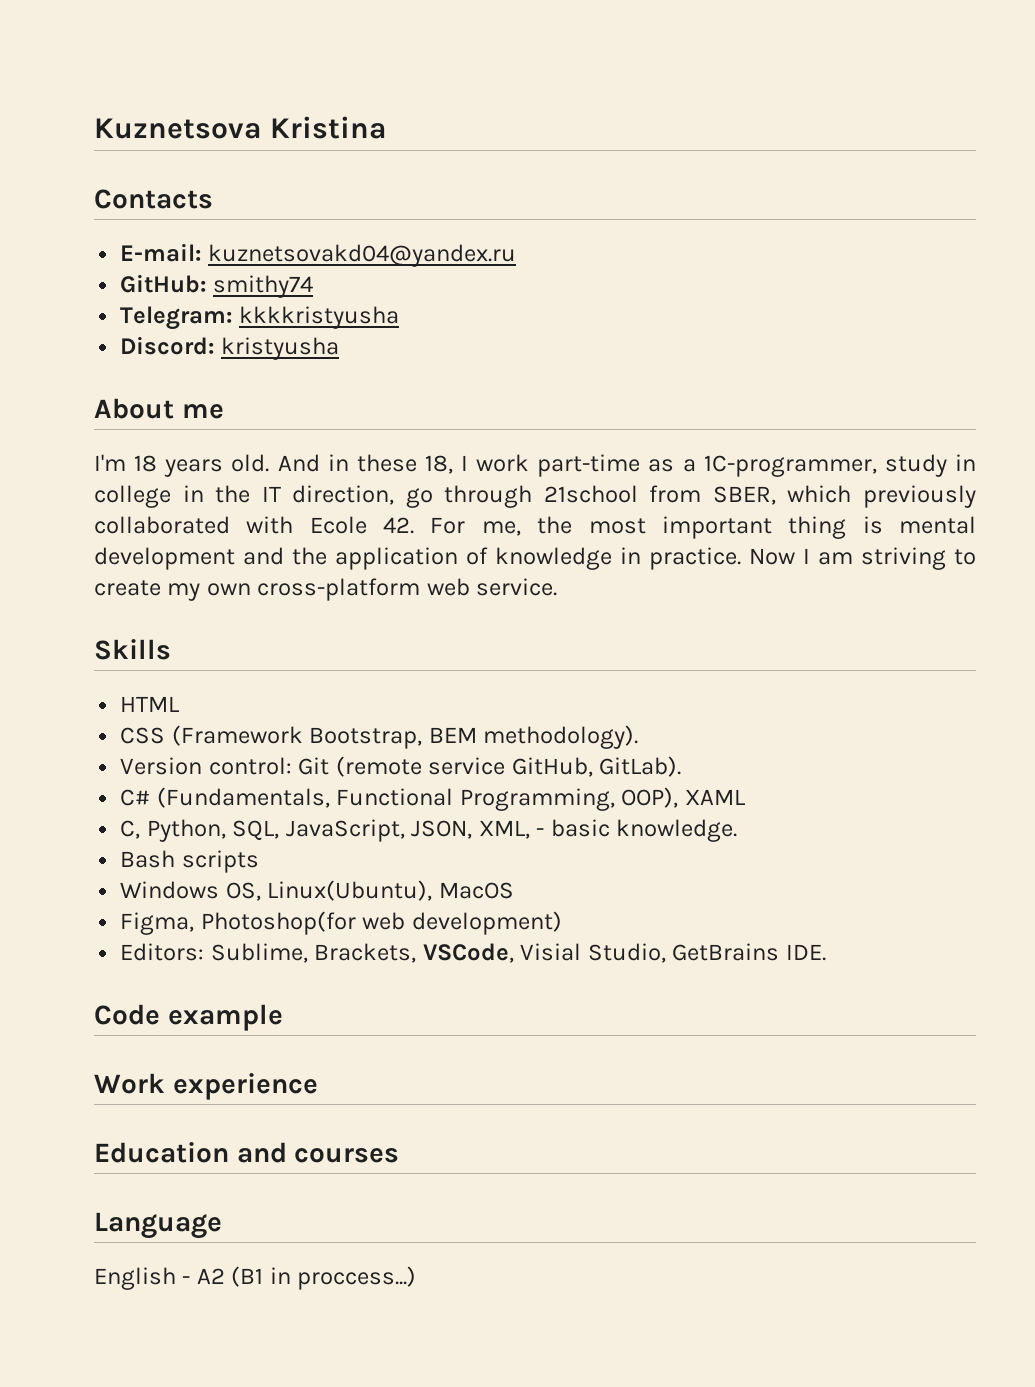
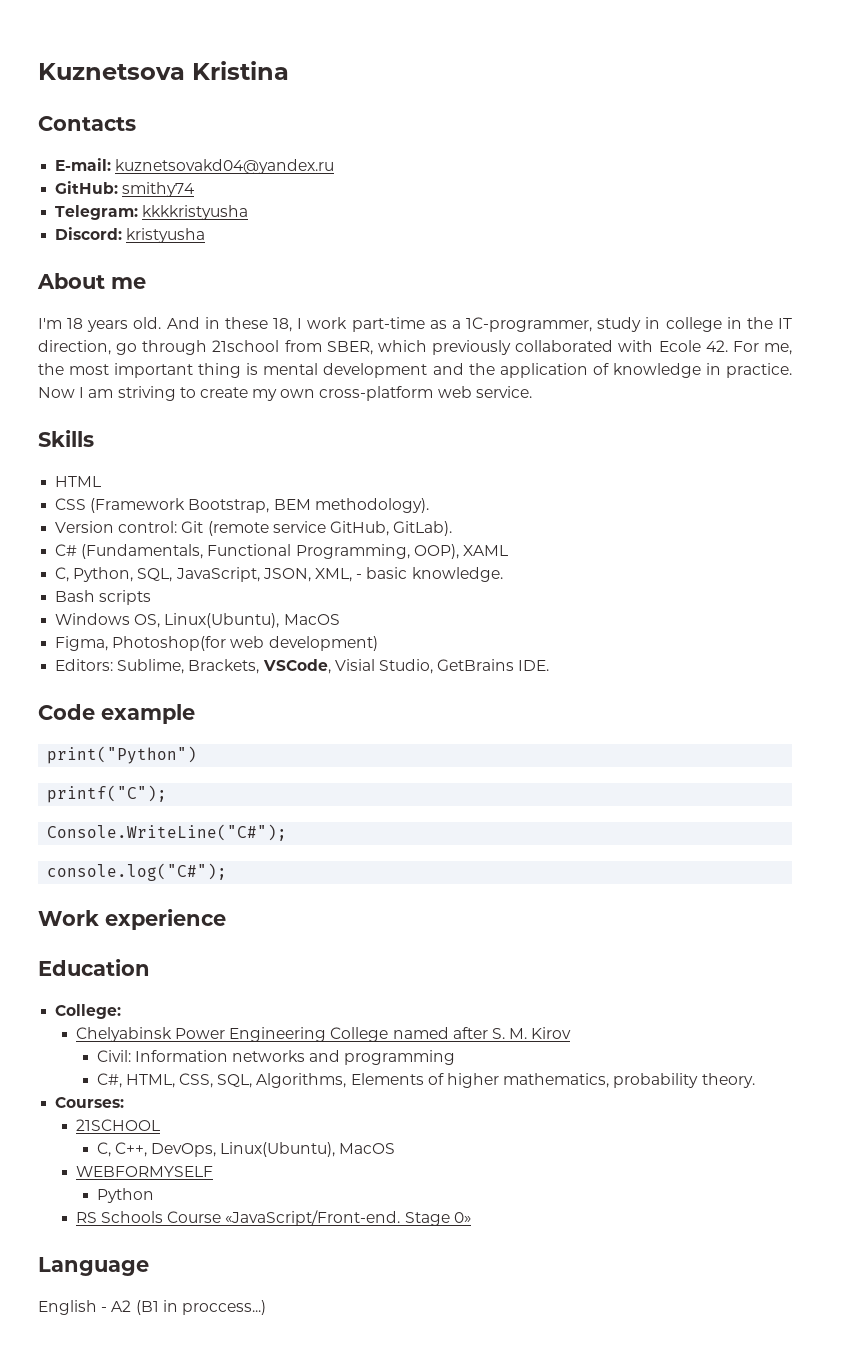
+ print("Python")
+ printf("C");
+ Console.WriteLine("C#");
+ console.log("C#");
- Education and courses
+ Education
+ College:
+ Chelyabinsk Power Engineering College named after S. M. Kirov
+ Civil: Information networks and programming
+ C#, HTML, CSS, SQL, Algorithms, Elements of higher mathematics, probability theory.
+ Courses:
+ 21SCHOOL
+ C, C++, DevOps, Linux(Ubuntu), MacOS
+ WEBFORMYSELF
+ Python
+ RS Schools Course «JavaScript/Front-end. Stage 0»

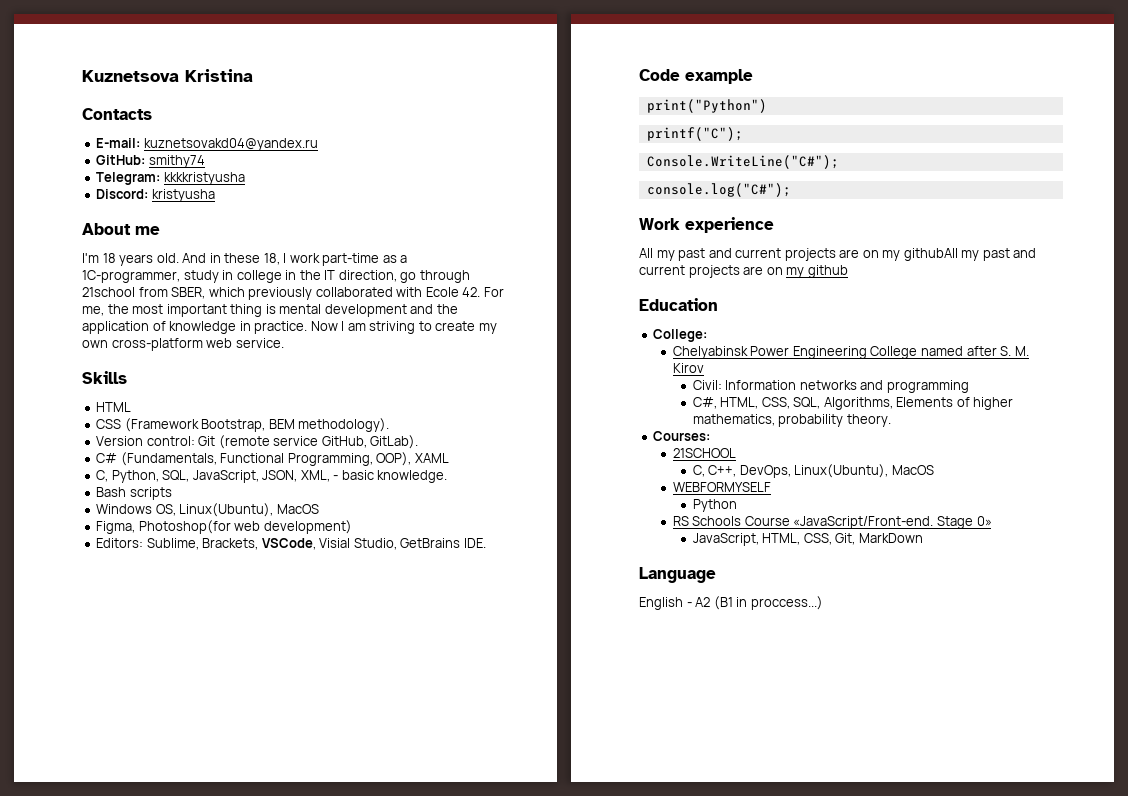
+ All my past and current projects are on my githubAll my past and current projects are on my github
+ JavaScript, HTML, CSS, Git, MarkDown

